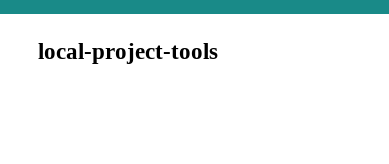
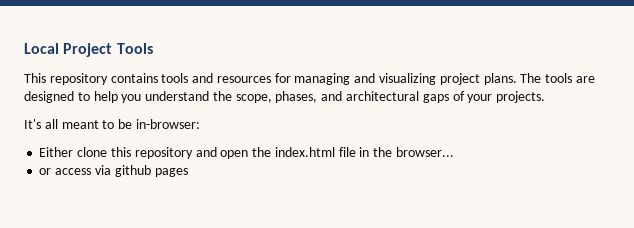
- local-project-tools
+ Local Project Tools
+ This repository contains tools and resources for managing and visualizing project plans. The tools are designed to help you understand the scope, phases, and architectural gaps of your projects.
+ It's all meant to be in-browser:
+ Either clone this repository and open the index.html file in the browser...
+ or access via github pages

